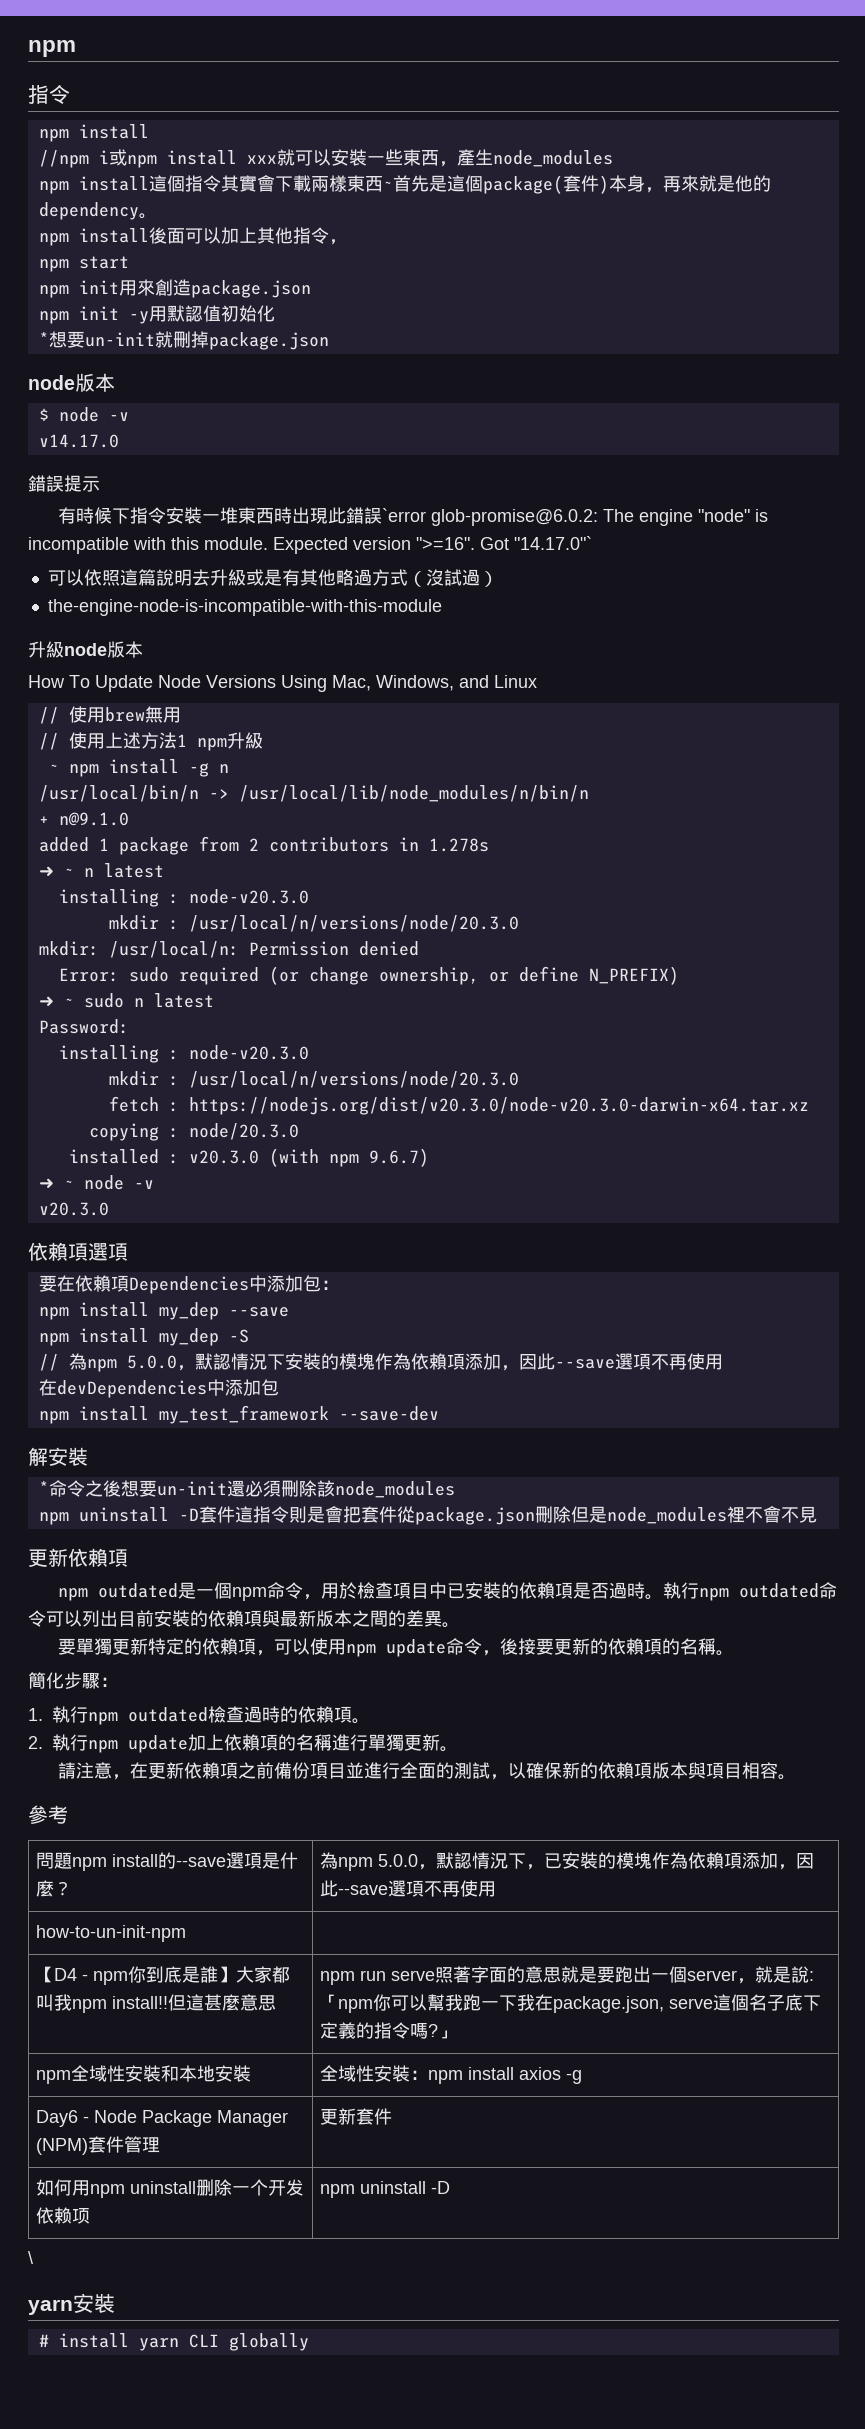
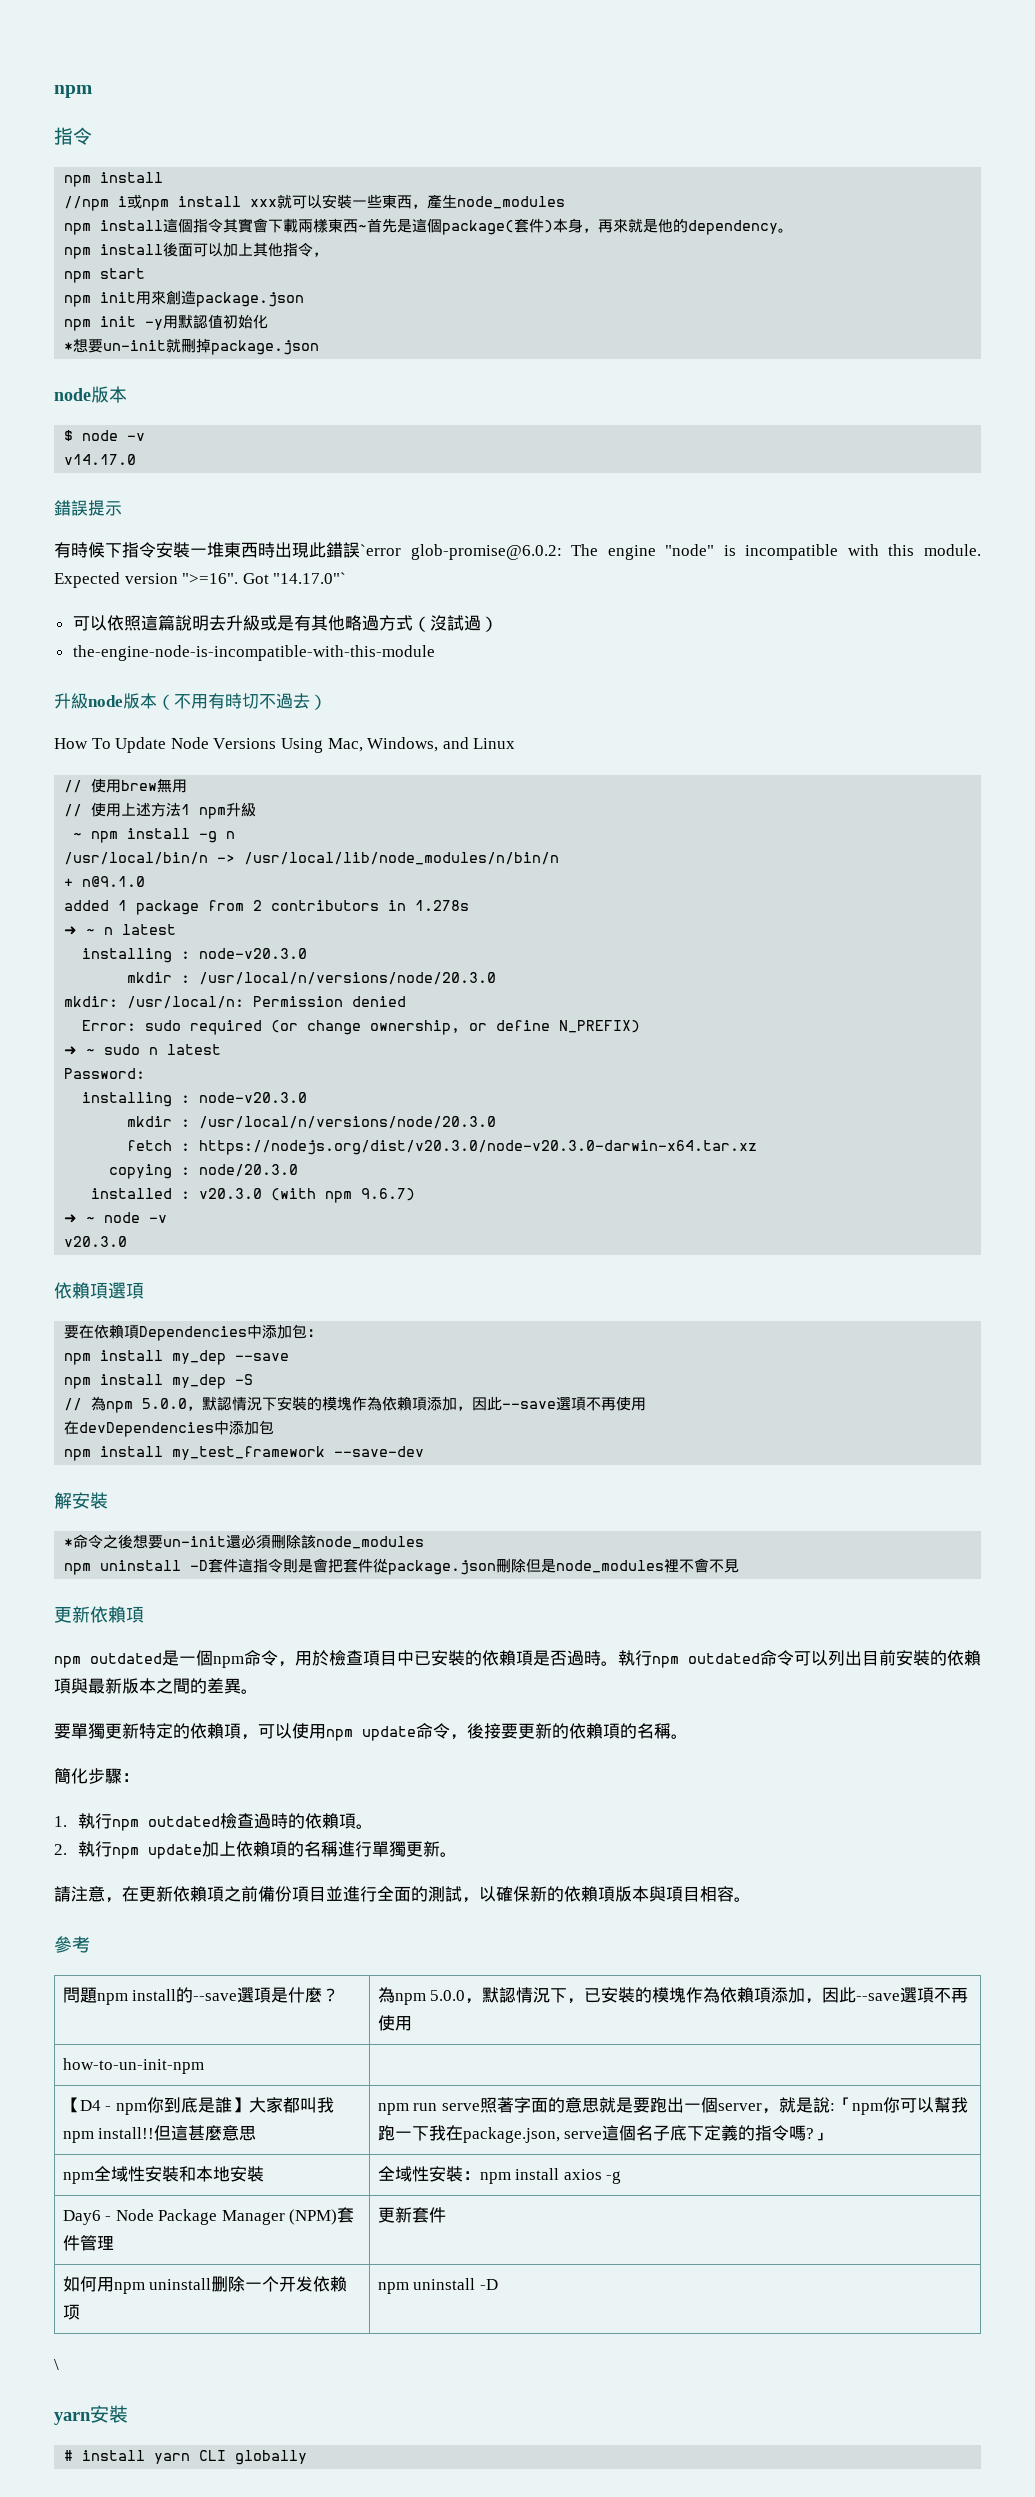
- 升級node版本
+ 升級node版本（不用有時切不過去）

